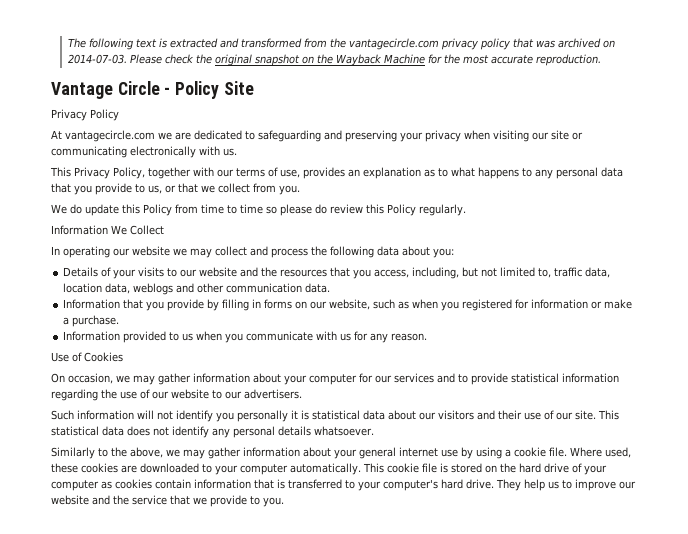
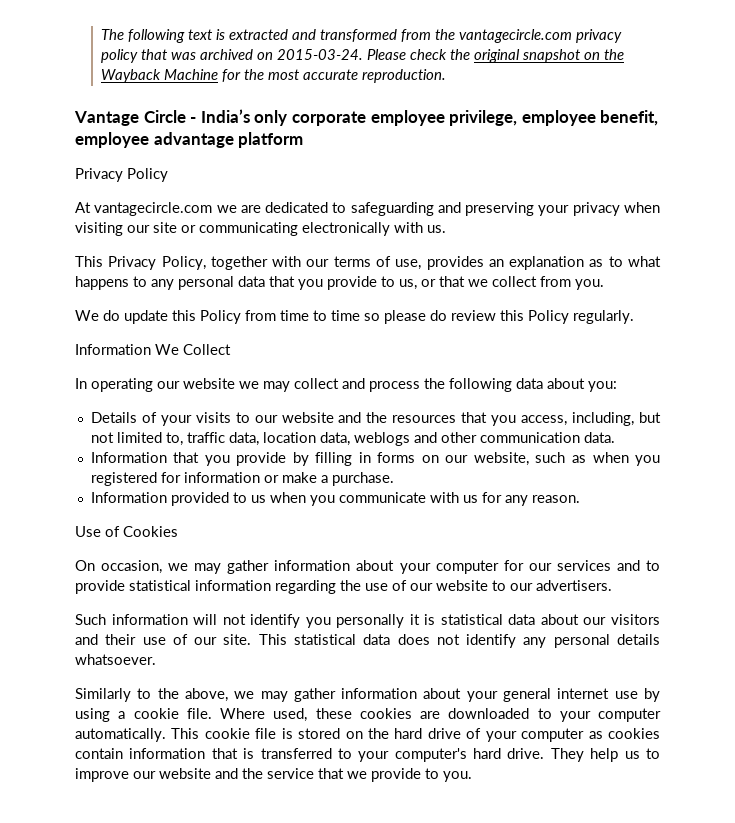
- The following text is extracted and transformed from the vantagecircle.com privacy policy that was archived on 2014-07-03.
+ The following text is extracted and transformed from the vantagecircle.com privacy policy that was archived on 2015-03-24.
- Vantage Circle - Policy Site
+ Vantage Circle - India’s only corporate employee privilege, employee benefit, employee advantage platform

